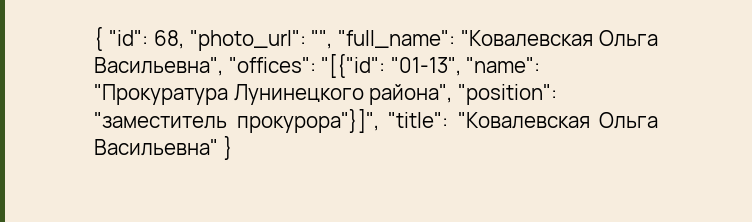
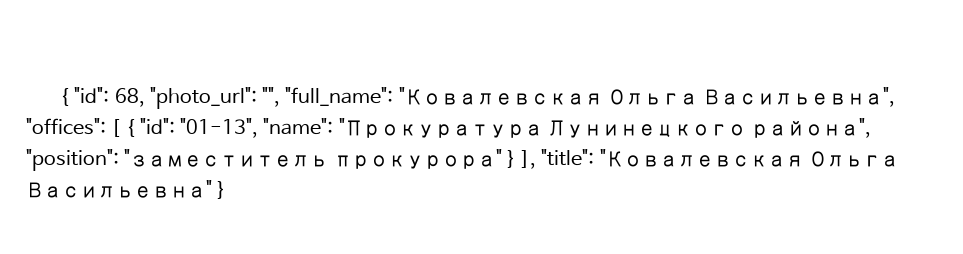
- { "id": 68, "photo_url": "", "full_name": "Ковалевская Ольга Васильевна", "offices": "[{"id": "01-13", "name": "Прокуратура Лунинецкого района", "position": "заместитель прокурора"}]", "title": "Ковалевская Ольга Васильевна" }
+ { "id": 68, "photo_url": "", "full_name": "Ковалевская Ольга Васильевна", "offices": [ { "id": "01-13", "name": "Прокуратура Лунинецкого района", "position": "заместитель прокурора" } ], "title": "Ковалевская Ольга Васильевна" }

